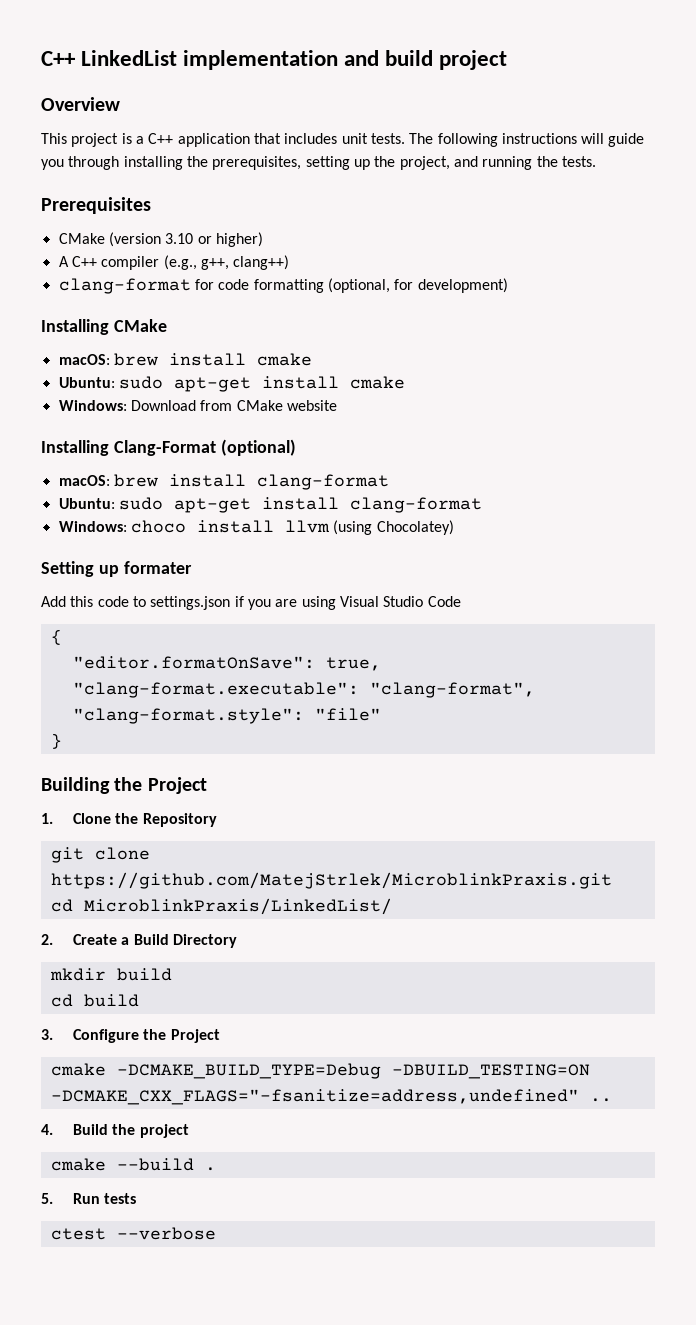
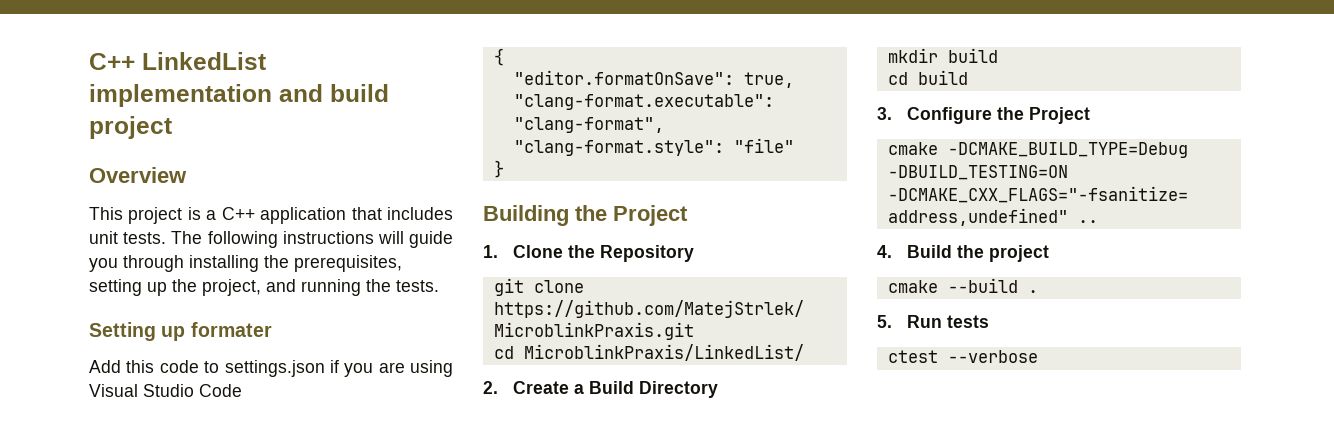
- Prerequisites
- CMake (version 3.10 or higher)
- A C++ compiler (e.g., g++, clang++)
- clang-format for code formatting (optional, for development)
- Installing CMake
- macOS: brew install cmake
- Ubuntu: sudo apt-get install cmake
- Windows: Download from CMake website
- Installing Clang-Format (optional)
- macOS: brew install clang-format
- Ubuntu: sudo apt-get install clang-format
- Windows: choco install llvm (using Chocolatey)

